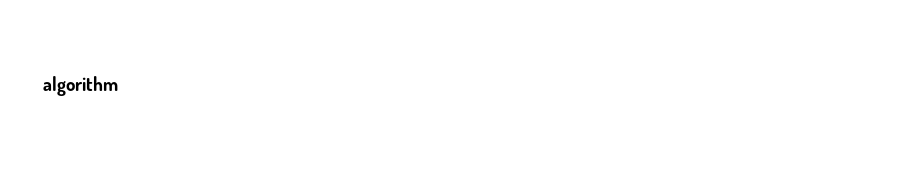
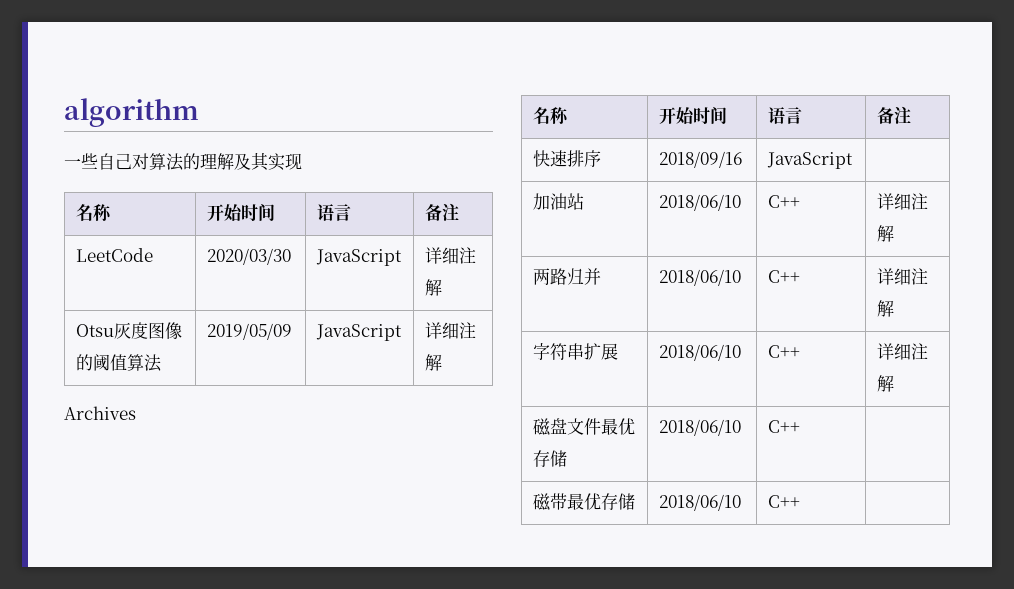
+ 一些自己对算法的理解及其实现
+ 名称 | 开始时间 | 语言 | 备注
+ LeetCode | 2020/03/30 | JavaScript | 详细注解
+ Otsu灰度图像的阈值算法 | 2019/05/09 | JavaScript | 详细注解
+ Archives
+ 名称 | 开始时间 | 语言 | 备注
+ 快速排序 | 2018/09/16 | JavaScript |
+ 加油站 | 2018/06/10 | C++ | 详细注解
+ 两路归并 | 2018/06/10 | C++ | 详细注解
+ 字符串扩展 | 2018/06/10 | C++ | 详细注解
+ 磁盘文件最优存储 | 2018/06/10 | C++ |
+ 磁带最优存储 | 2018/06/10 | C++ |

